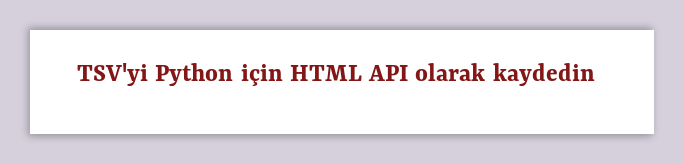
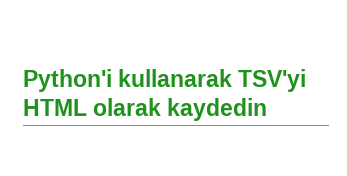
- TSV'yi Python için HTML API olarak kaydedin
+ Python'i kullanarak TSV'yi HTML olarak kaydedin

